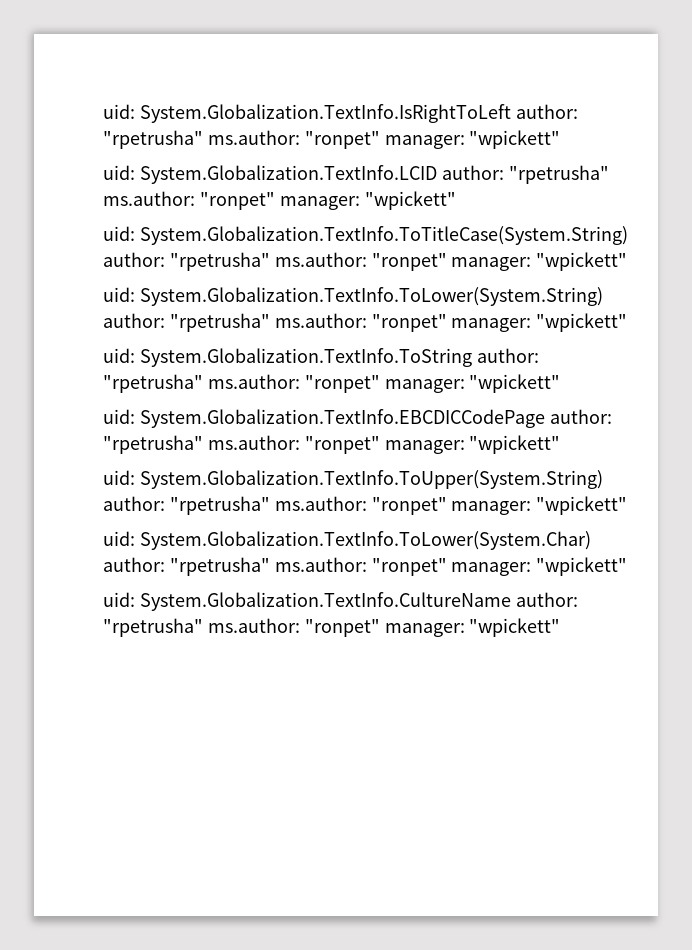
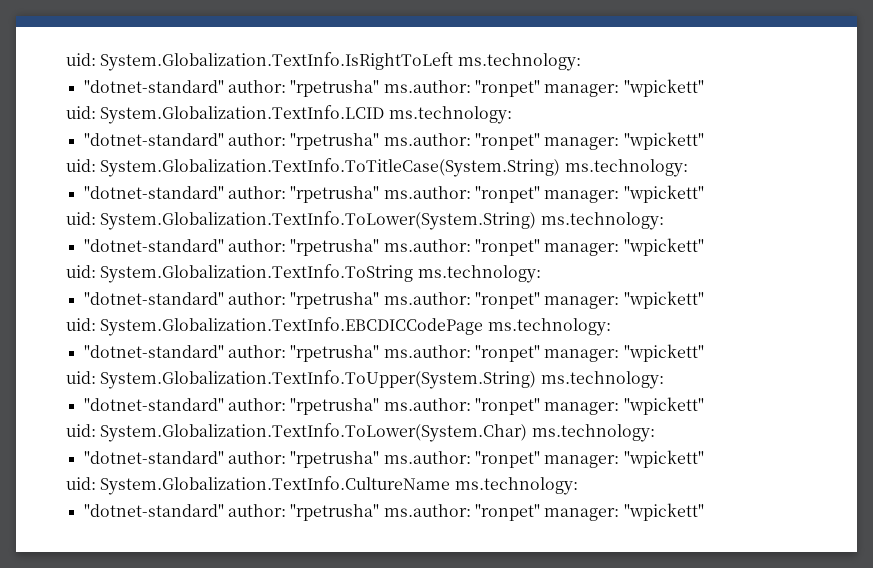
- uid: System.Globalization.TextInfo.IsRightToLeft author: "rpetrusha" ms.author: "ronpet" manager: "wpickett"
+ uid: System.Globalization.TextInfo.IsRightToLeft ms.technology:
+ "dotnet-standard" author: "rpetrusha" ms.author: "ronpet" manager: "wpickett"
- uid: System.Globalization.TextInfo.LCID author: "rpetrusha" ms.author: "ronpet" manager: "wpickett"
+ uid: System.Globalization.TextInfo.LCID ms.technology:
+ "dotnet-standard" author: "rpetrusha" ms.author: "ronpet" manager: "wpickett"
- uid: System.Globalization.TextInfo.ToTitleCase(System.String) author: "rpetrusha" ms.author: "ronpet" manager: "wpickett"
+ uid: System.Globalization.TextInfo.ToTitleCase(System.String) ms.technology:
+ "dotnet-standard" author: "rpetrusha" ms.author: "ronpet" manager: "wpickett"
- uid: System.Globalization.TextInfo.ToLower(System.String) author: "rpetrusha" ms.author: "ronpet" manager: "wpickett"
+ uid: System.Globalization.TextInfo.ToLower(System.String) ms.technology:
+ "dotnet-standard" author: "rpetrusha" ms.author: "ronpet" manager: "wpickett"
- uid: System.Globalization.TextInfo.ToString author: "rpetrusha" ms.author: "ronpet" manager: "wpickett"
+ uid: System.Globalization.TextInfo.ToString ms.technology:
+ "dotnet-standard" author: "rpetrusha" ms.author: "ronpet" manager: "wpickett"
- uid: System.Globalization.TextInfo.EBCDICCodePage author: "rpetrusha" ms.author: "ronpet" manager: "wpickett"
+ uid: System.Globalization.TextInfo.EBCDICCodePage ms.technology:
+ "dotnet-standard" author: "rpetrusha" ms.author: "ronpet" manager: "wpickett"
- uid: System.Globalization.TextInfo.ToUpper(System.String) author: "rpetrusha" ms.author: "ronpet" manager: "wpickett"
+ uid: System.Globalization.TextInfo.ToUpper(System.String) ms.technology:
+ "dotnet-standard" author: "rpetrusha" ms.author: "ronpet" manager: "wpickett"
- uid: System.Globalization.TextInfo.ToLower(System.Char) author: "rpetrusha" ms.author: "ronpet" manager: "wpickett"
+ uid: System.Globalization.TextInfo.ToLower(System.Char) ms.technology:
+ "dotnet-standard" author: "rpetrusha" ms.author: "ronpet" manager: "wpickett"
- uid: System.Globalization.TextInfo.CultureName author: "rpetrusha" ms.author: "ronpet" manager: "wpickett"
+ uid: System.Globalization.TextInfo.CultureName ms.technology:
+ "dotnet-standard" author: "rpetrusha" ms.author: "ronpet" manager: "wpickett"

